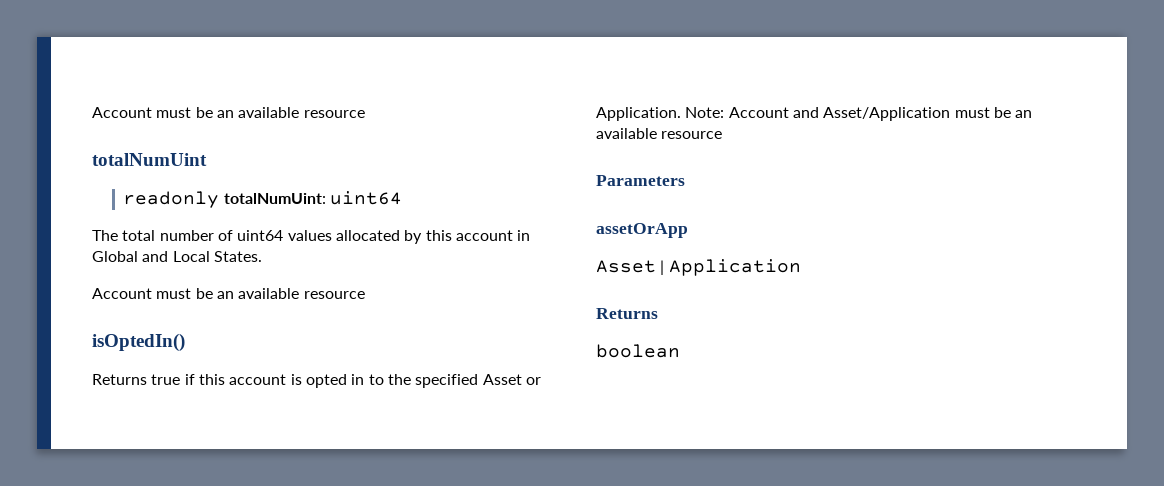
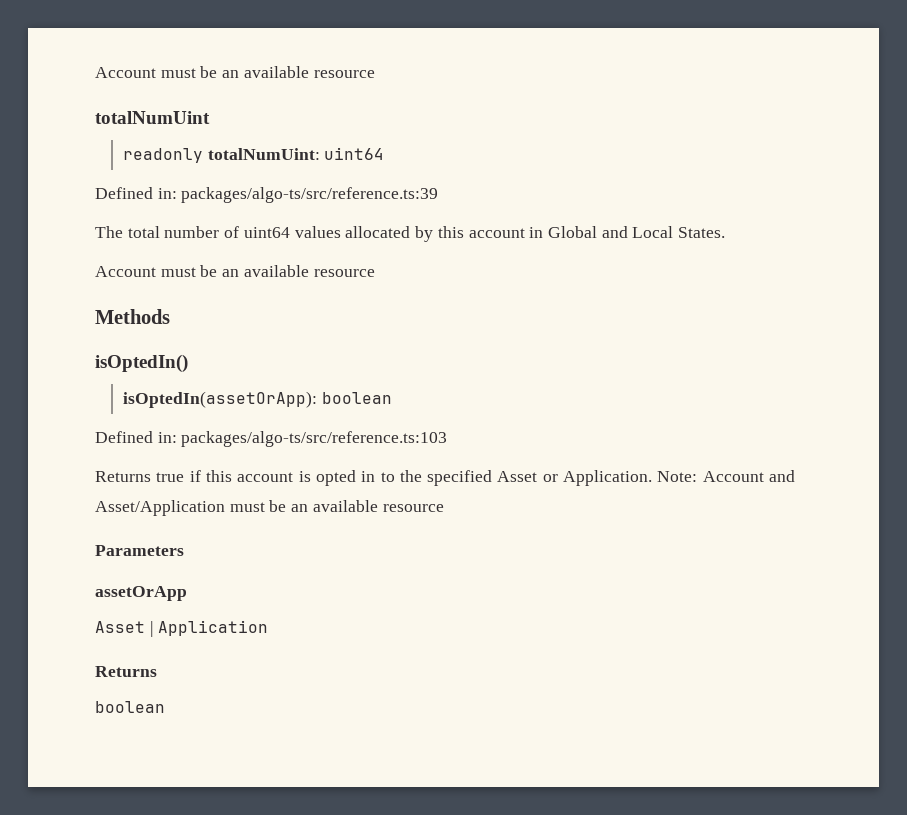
+ Defined in: packages/algo-ts/src/reference.ts:39
+ Methods
+ isOptedIn(assetOrApp): boolean
+ Defined in: packages/algo-ts/src/reference.ts:103

